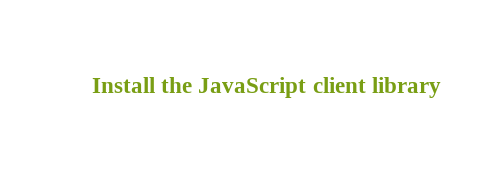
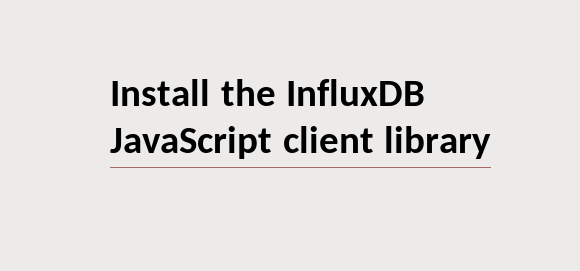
- Install the JavaScript client library
+ Install the InfluxDB JavaScript client library

